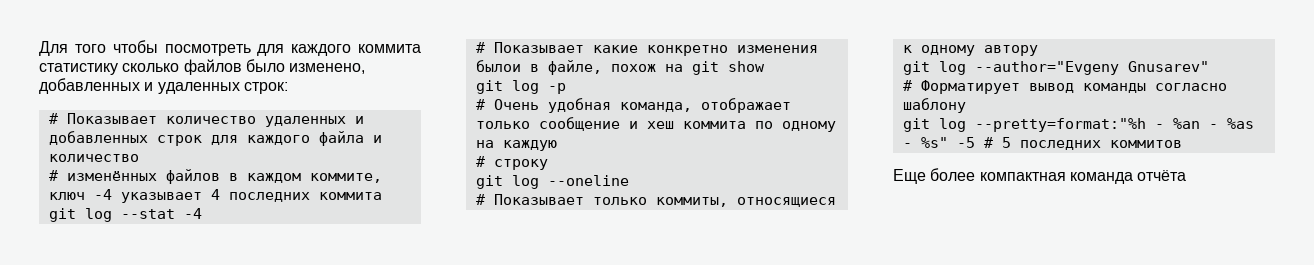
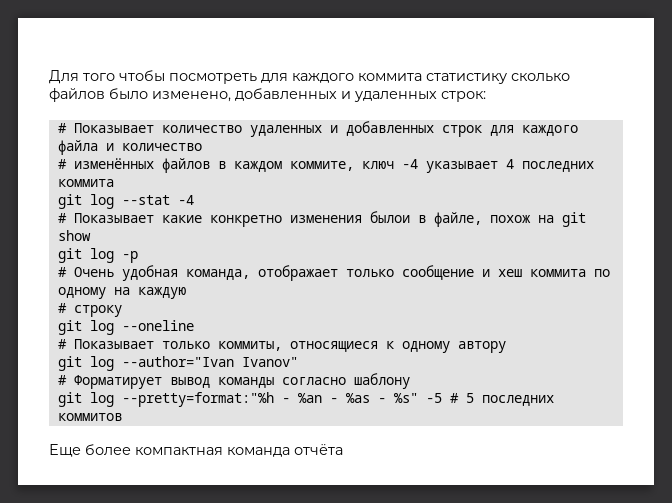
- git log --author="Evgeny Gnusarev"
+ git log --author="Ivan Ivanov"

